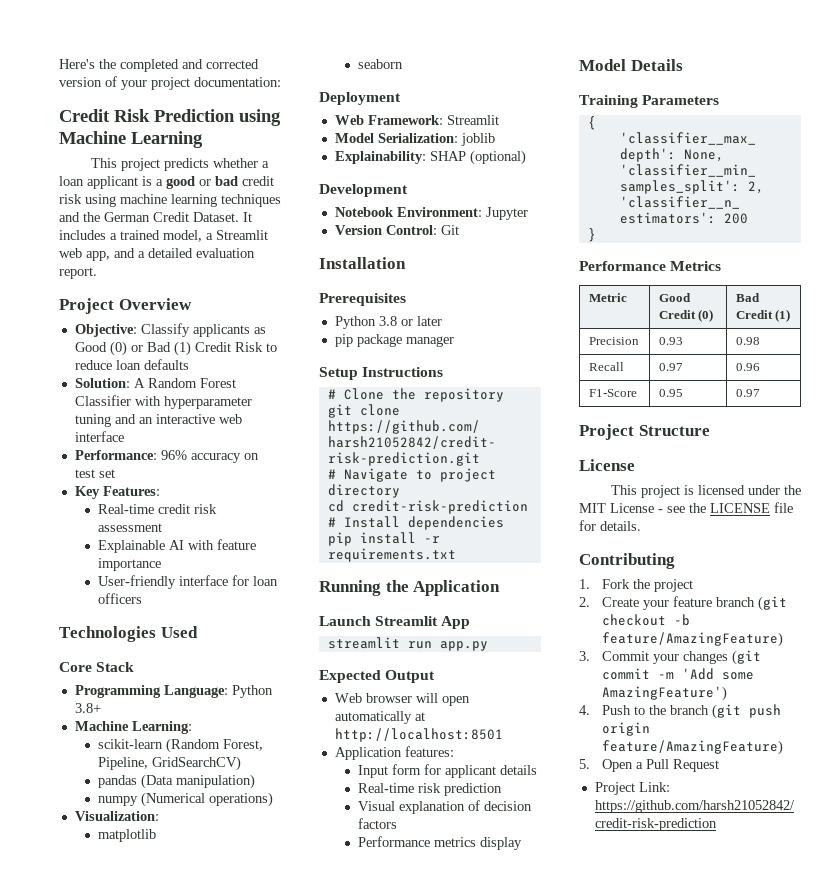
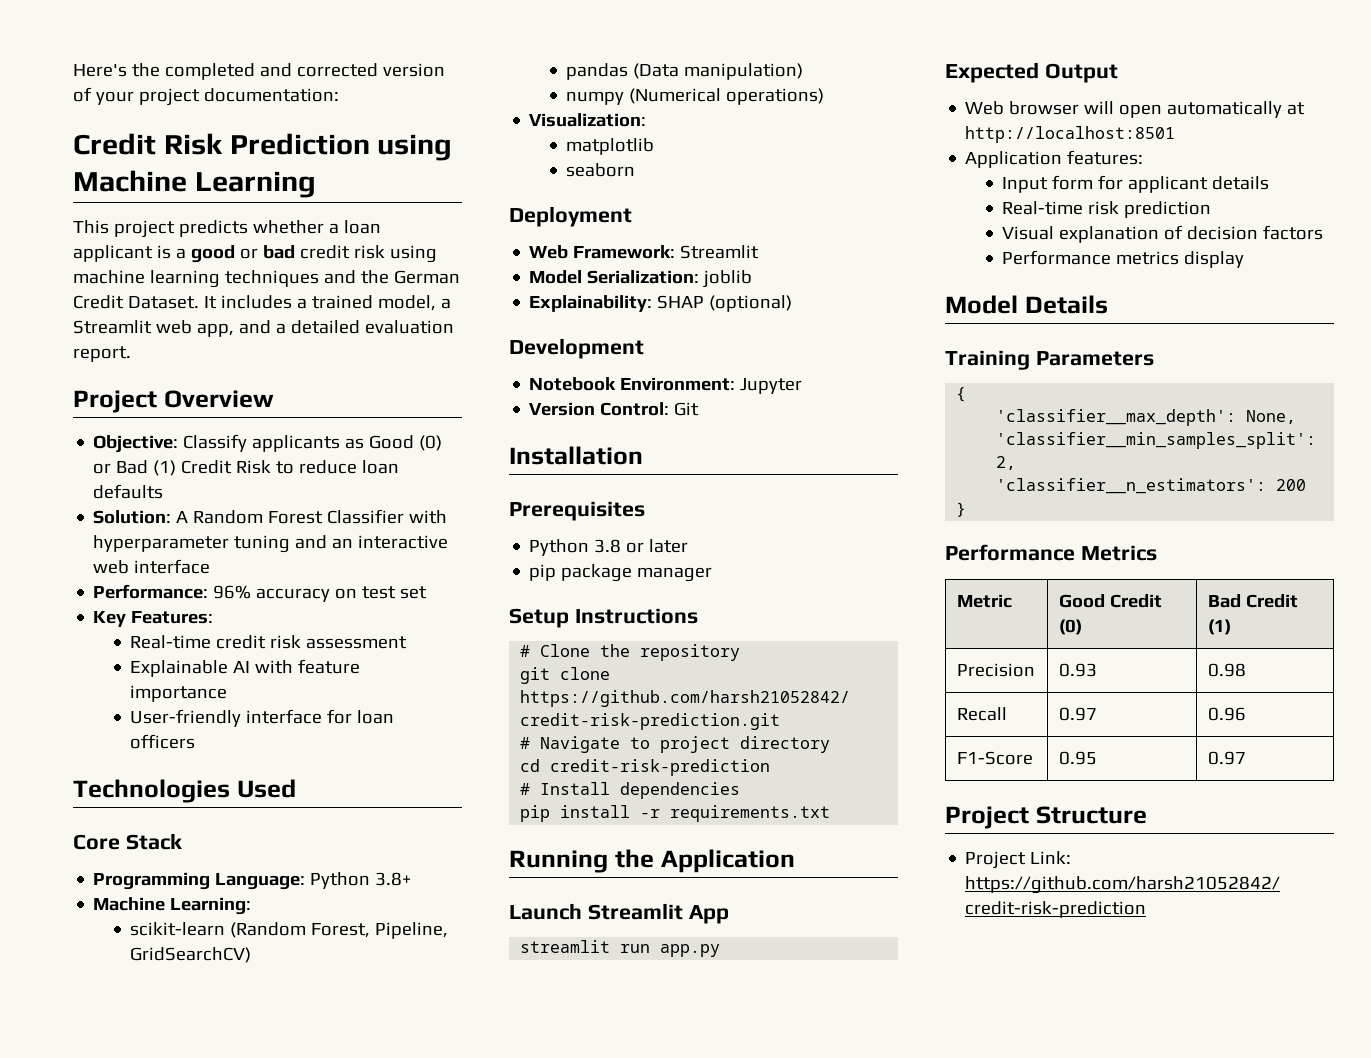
  Project Structure
- License
- This project is licensed under the MIT License - see the LICENSE file for details.
- Contributing
- 1. Fork the project
- 2. Create your feature branch (git checkout -b feature/AmazingFeature)
- 3. Commit your changes (git commit -m 'Add some AmazingFeature')
- 4. Push to the branch (git push origin feature/AmazingFeature)
- 5. Open a Pull Request

